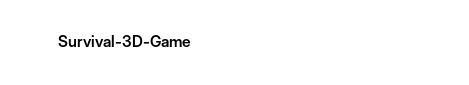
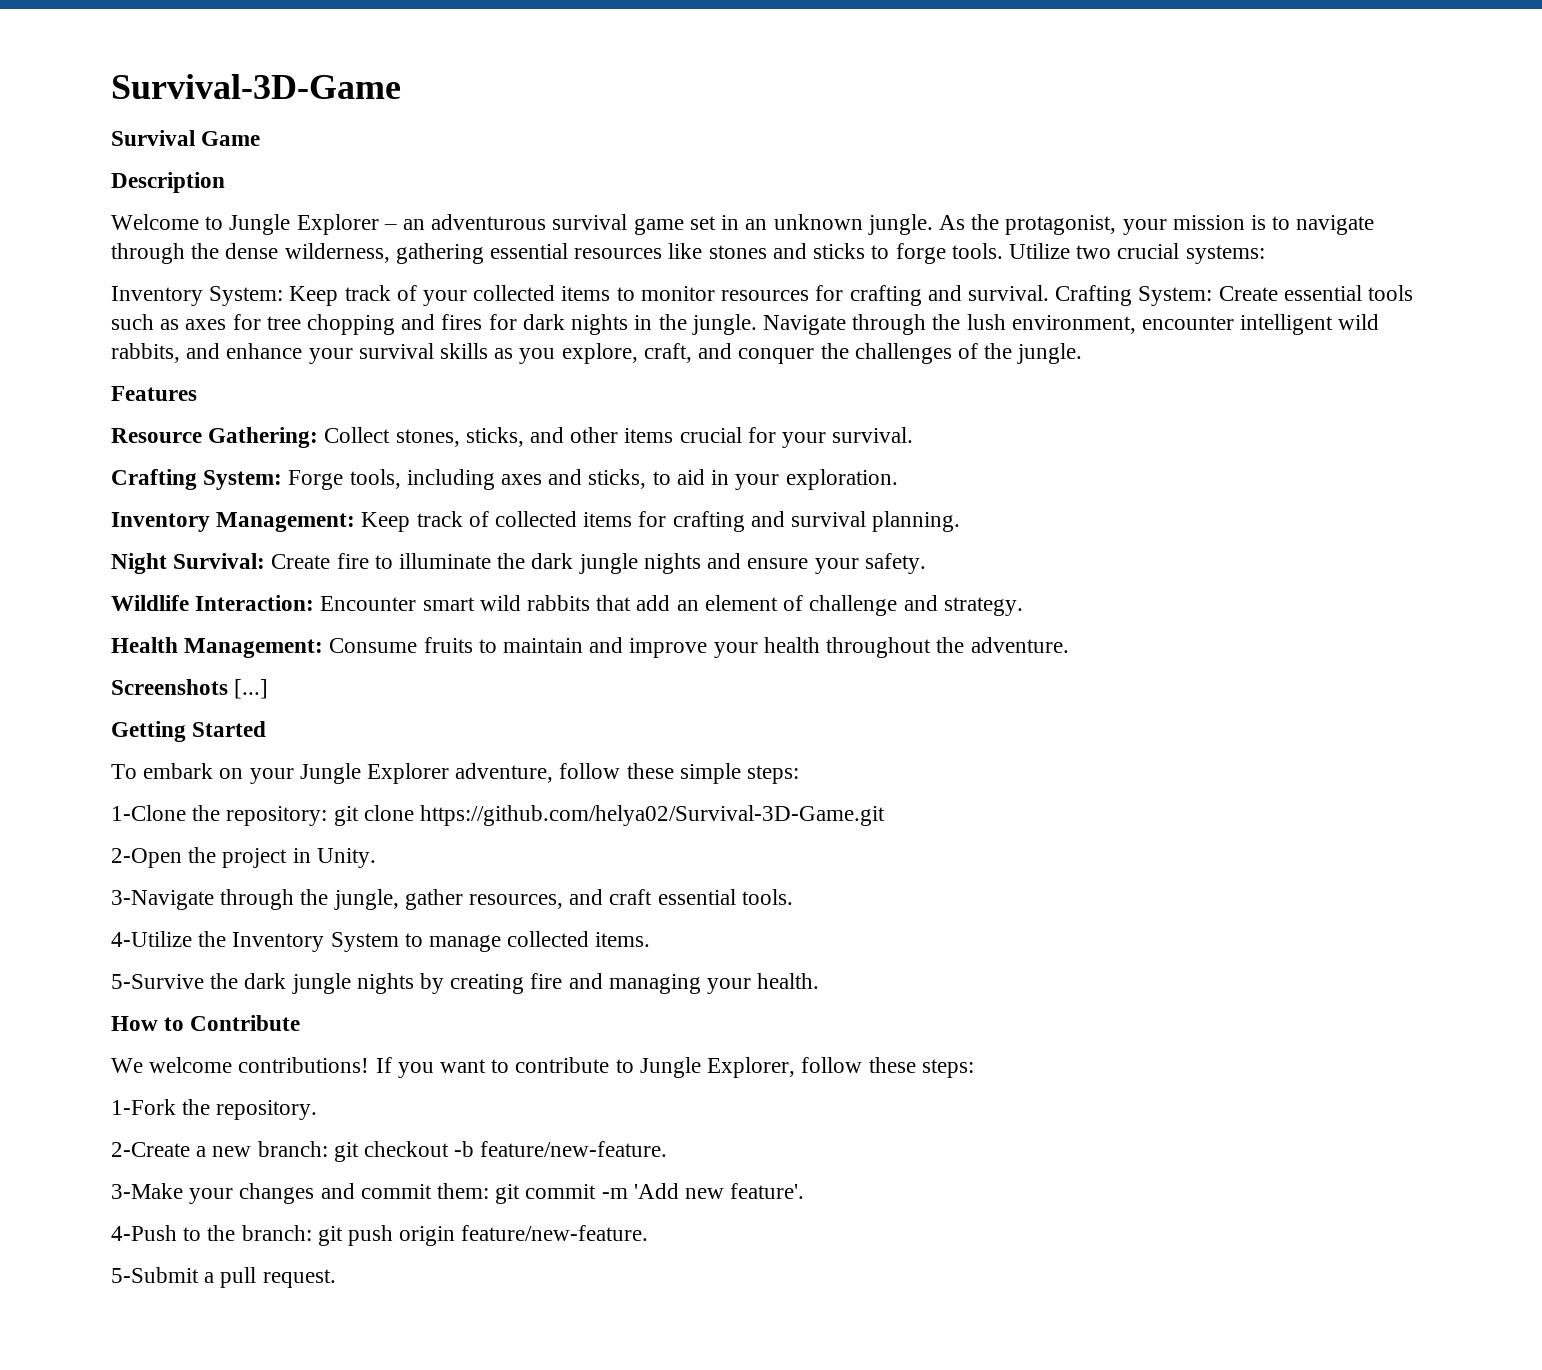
+ Survival Game
+ Description
+ Welcome to Jungle Explorer – an adventurous survival game set in an unknown jungle. As the protagonist, your mission is to navigate through the dense wilderness, gathering essential resources like stones and sticks to forge tools. Utilize two crucial systems:
+ Inventory System: Keep track of your collected items to monitor resources for crafting and survival. Crafting System: Create essential tools such as axes for tree chopping and fires for dark nights in the jungle. Navigate through the lush environment, encounter intelligent wild rabbits, and enhance your survival skills as you explore, craft, and conquer the challenges of the jungle.
+ Features
+ Resource Gathering: Collect stones, sticks, and other items crucial for your survival.
+ Crafting System: Forge tools, including axes and sticks, to aid in your exploration.
+ Inventory Management: Keep track of collected items for crafting and survival planning.
+ Night Survival: Create fire to illuminate the dark jungle nights and ensure your safety.
+ Wildlife Interaction: Encounter smart wild rabbits that add an element of challenge and strategy.
+ Health Management: Consume fruits to maintain and improve your health throughout the adventure.
+ Screenshots [...]
+ Getting Started
+ To embark on your Jungle Explorer adventure, follow these simple steps:
+ 1-Clone the repository: git clone https://github.com/helya02/Survival-3D-Game.git
+ 2-Open the project in Unity.
+ 3-Navigate through the jungle, gather resources, and craft essential tools.
+ 4-Utilize the Inventory System to manage collected items.
+ 5-Survive the dark jungle nights by creating fire and managing your health.
+ How to Contribute
+ We welcome contributions! If you want to contribute to Jungle Explorer, follow these steps:
+ 1-Fork the repository.
+ 2-Create a new branch: git checkout -b feature/new-feature.
+ 3-Make your changes and commit them: git commit -m 'Add new feature'.
+ 4-Push to the branch: git push origin feature/new-feature.
+ 5-Submit a pull request.

